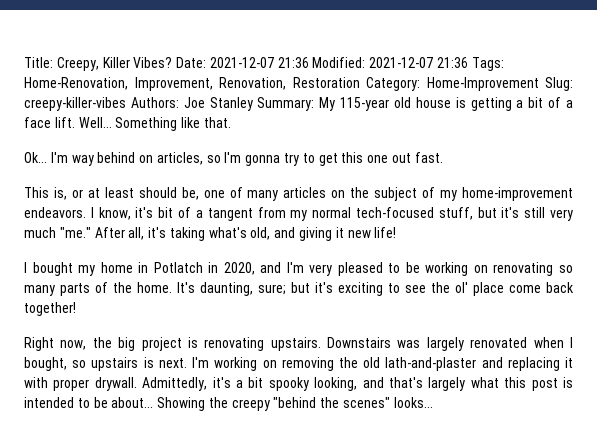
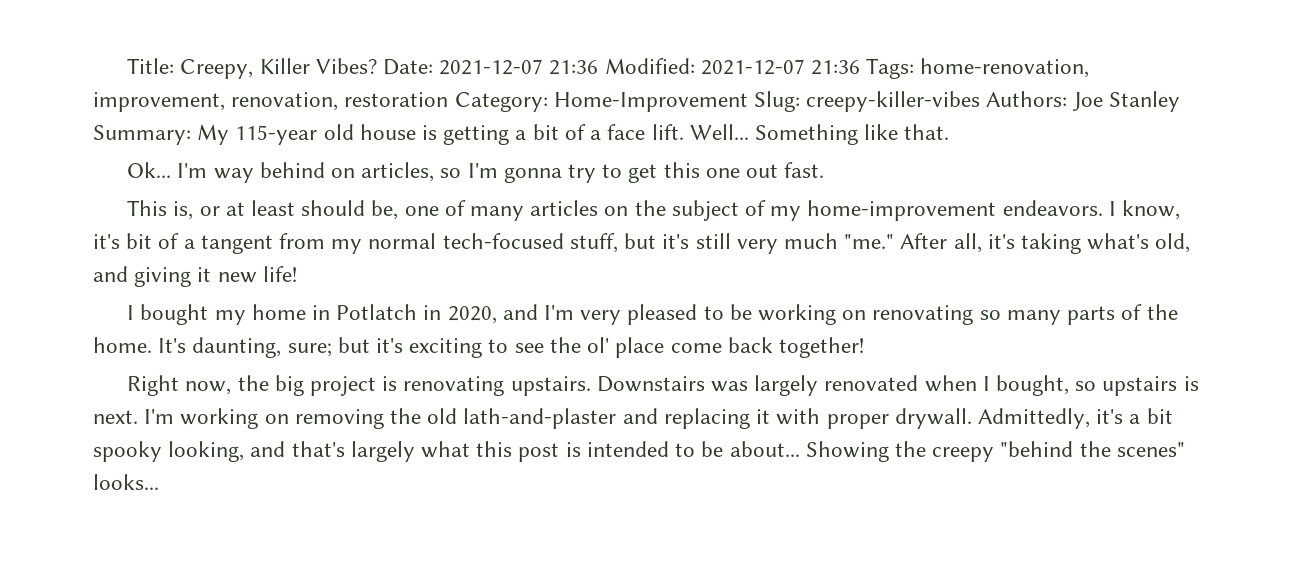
- Date: 2021-12-07 21:36 Modified: 2021-12-07 21:36 Tags: Home-Renovation, Improvement, Renovation, Restoration Category: Home-Improvement Slug: creepy-killer-vibes Authors: Joe Stanley Summary: My 115-year old house is getting a bit of a face lift.
+ Date: 2021-12-07 21:36 Modified: 2021-12-07 21:36 Tags: home-renovation, improvement, renovation, restoration Category: Home-Improvement Slug: creepy-killer-vibes Authors: Joe Stanley Summary: My 115-year old house is getting a bit of a face lift.

